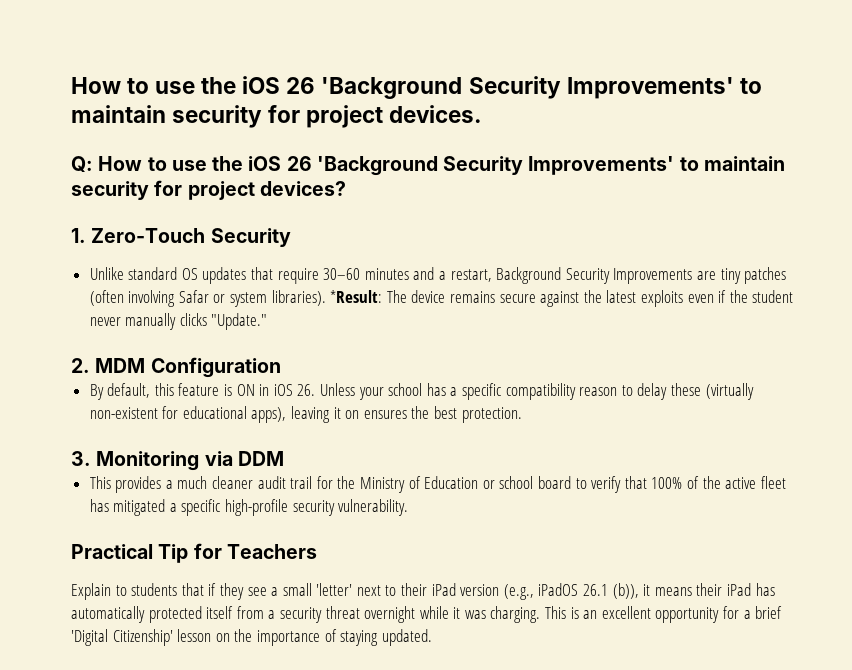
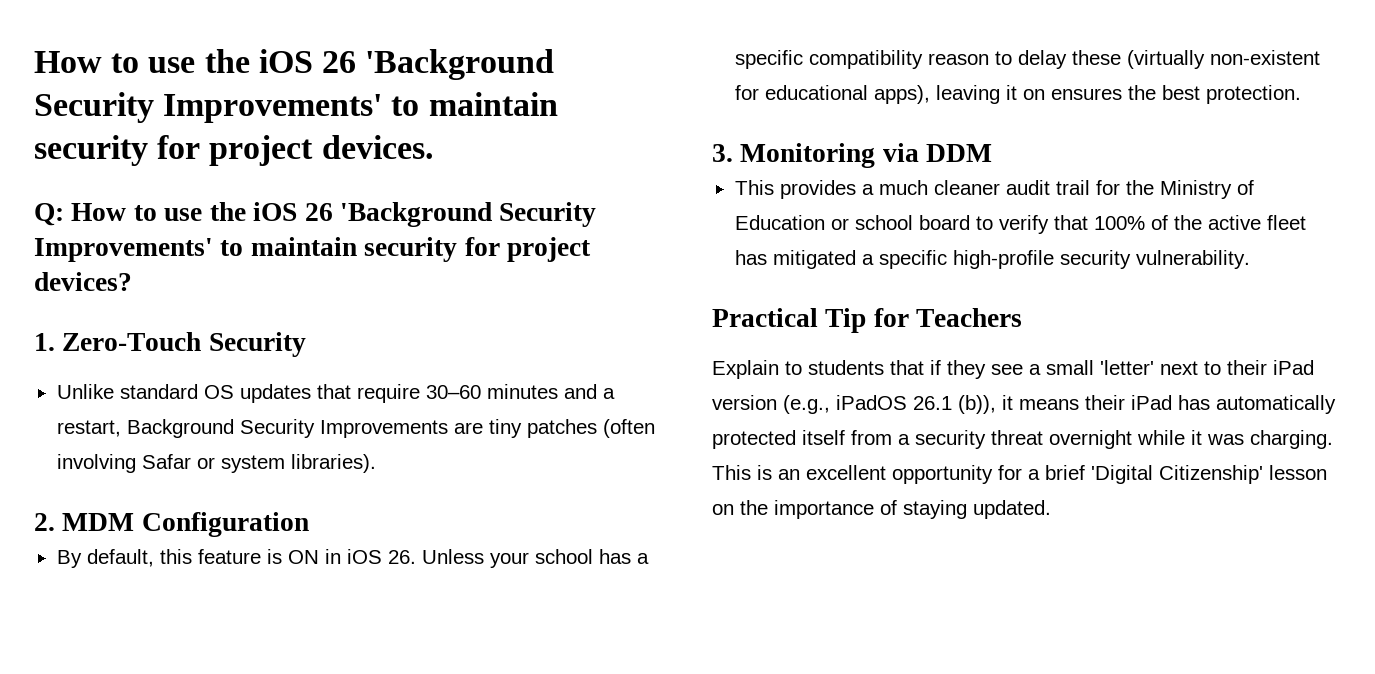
- *Result: The device remains secure against the latest exploits even if the student never manually clicks "Update."

